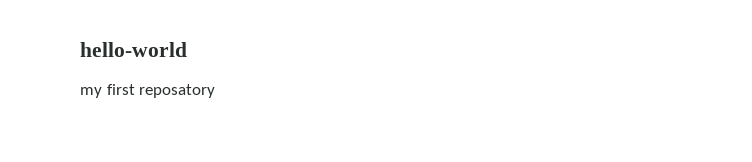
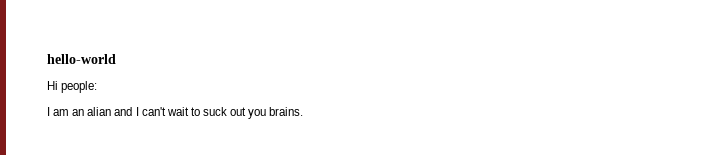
- my first reposatory
+ Hi people:
+ I am an alian and I can't wait to suck out you brains.

